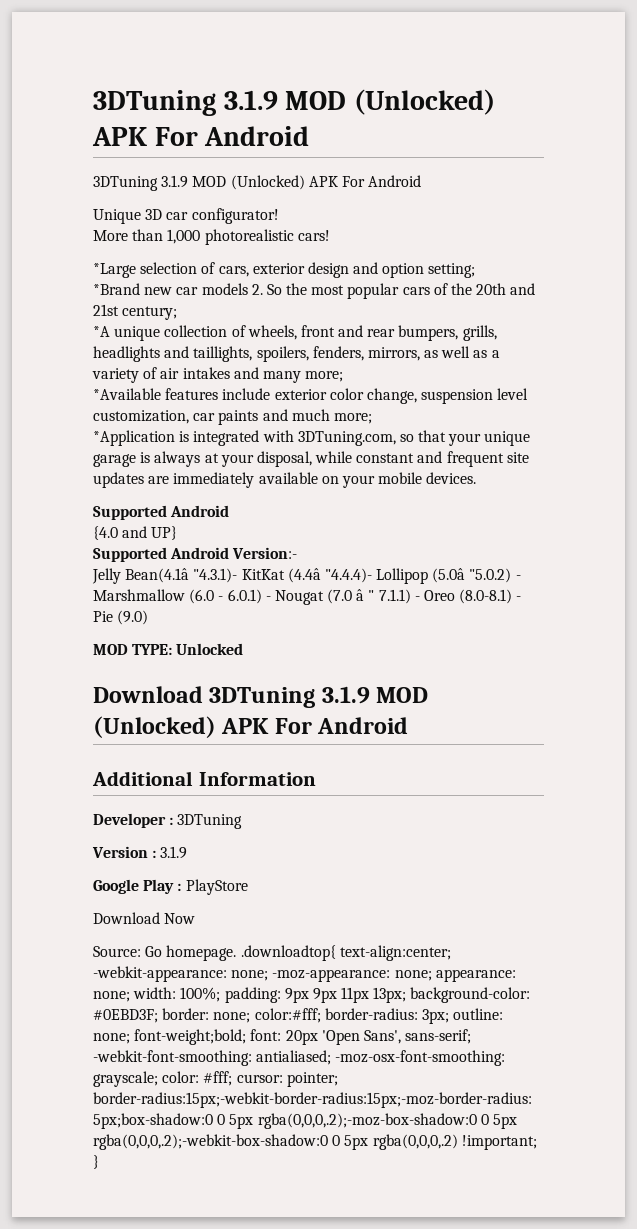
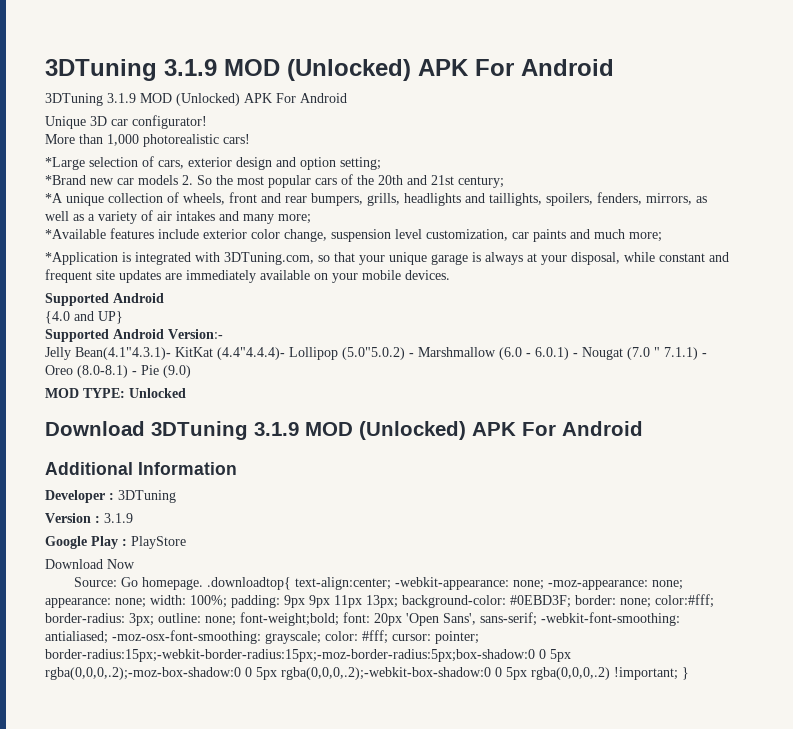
- Jelly Bean(4.1â "4.3.1)- KitKat (4.4â "4.4.4)- Lollipop (5.0â "5.0.2) - Marshmallow (6.0 - 6.0.1) - Nougat (7.0 â " 7.1.1) - Oreo (8.0-8.1) - Pie (9.0)
+ Jelly Bean(4.1"4.3.1)- KitKat (4.4"4.4.4)- Lollipop (5.0"5.0.2) - Marshmallow (6.0 - 6.0.1) - Nougat (7.0 " 7.1.1) - Oreo (8.0-8.1) - Pie (9.0)

